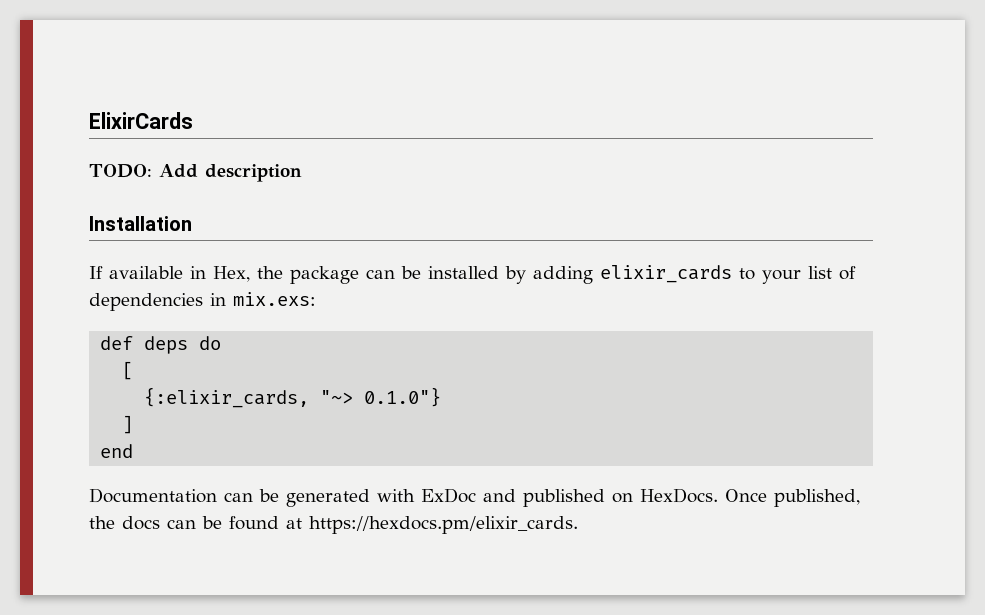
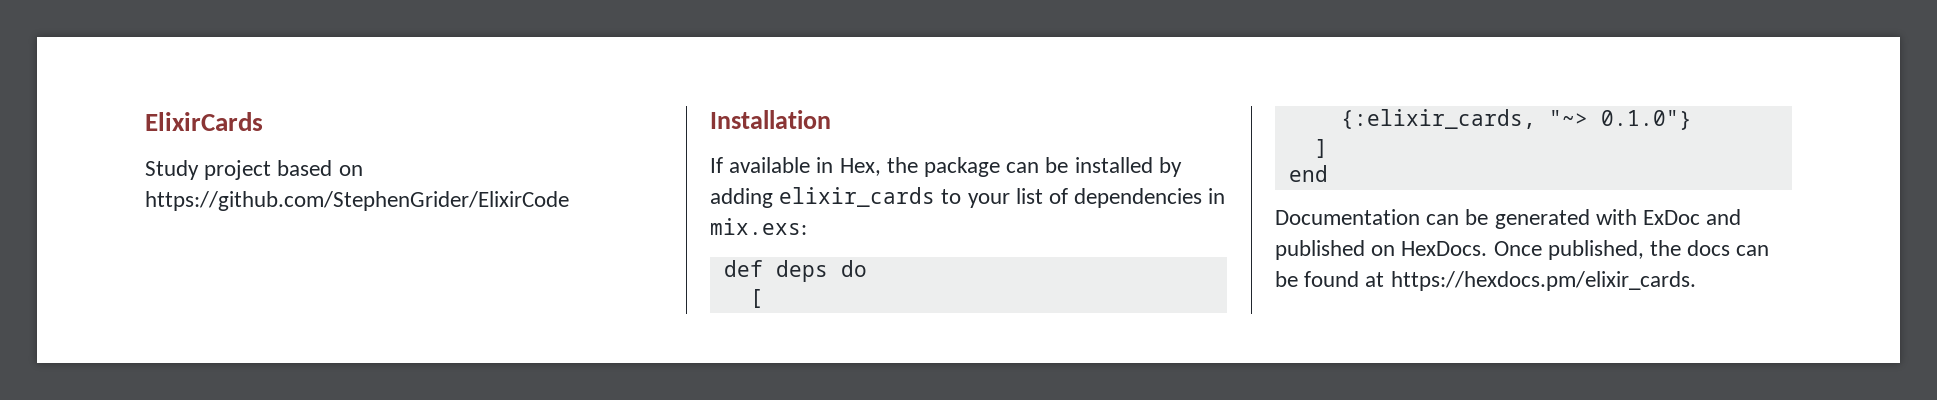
- TODO: Add description
+ Study project based on https://github.com/StephenGrider/ElixirCode

